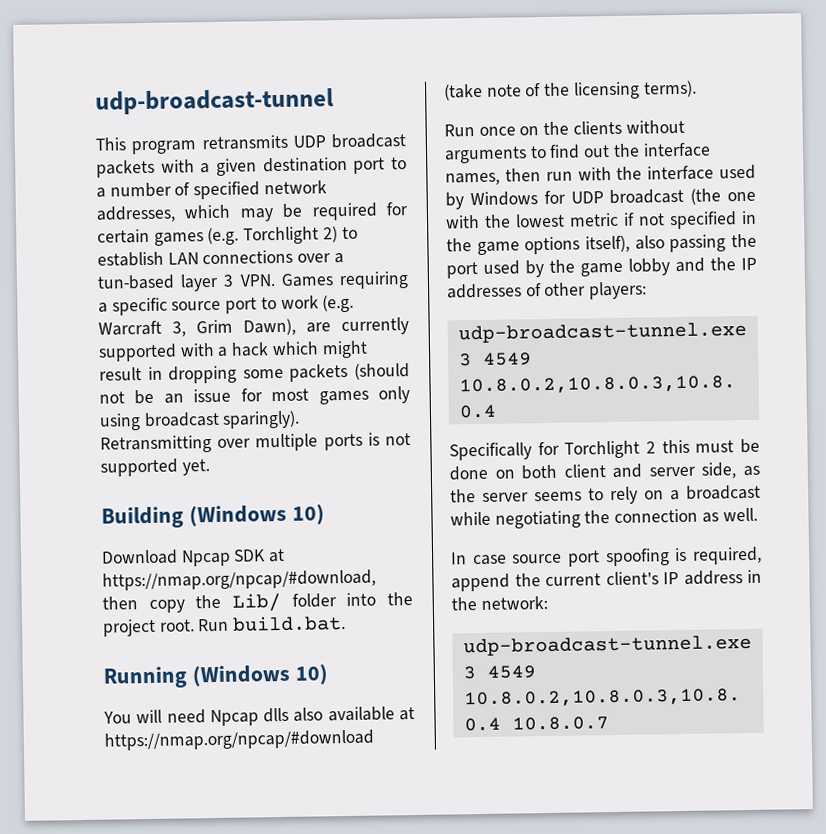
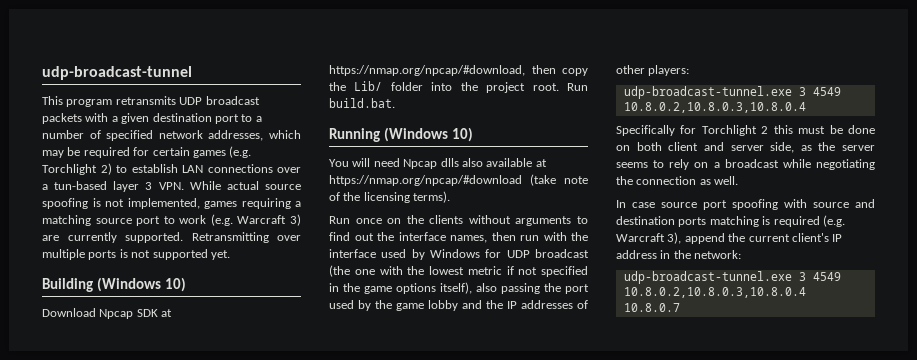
- This program retransmits UDP broadcast packets with a given destination port to a number of specified network addresses, which may be required for certain games (e.g. Torchlight 2) to establish LAN connections over a tun-based layer 3 VPN. Games requiring a specific source port to work (e.g. Warcraft 3, Grim Dawn), are currently supported with a hack which might result in dropping some packets (should not be an issue for most games only using broadcast sparingly).
+ This program retransmits UDP broadcast packets with a given destination port to a number of specified network addresses, which may be required for certain games (e.g. Torchlight 2) to establish LAN connections over a tun-based layer 3 VPN. While actual source spoofing is not implemented, games requiring a matching source port to work (e.g. Warcraft 3) are currently supported.
- In case source port spoofing is required, append the current client's IP address in the network:
+ In case source port spoofing with source and destination ports matching is required (e.g. Warcraft 3), append the current client's IP address in the network:

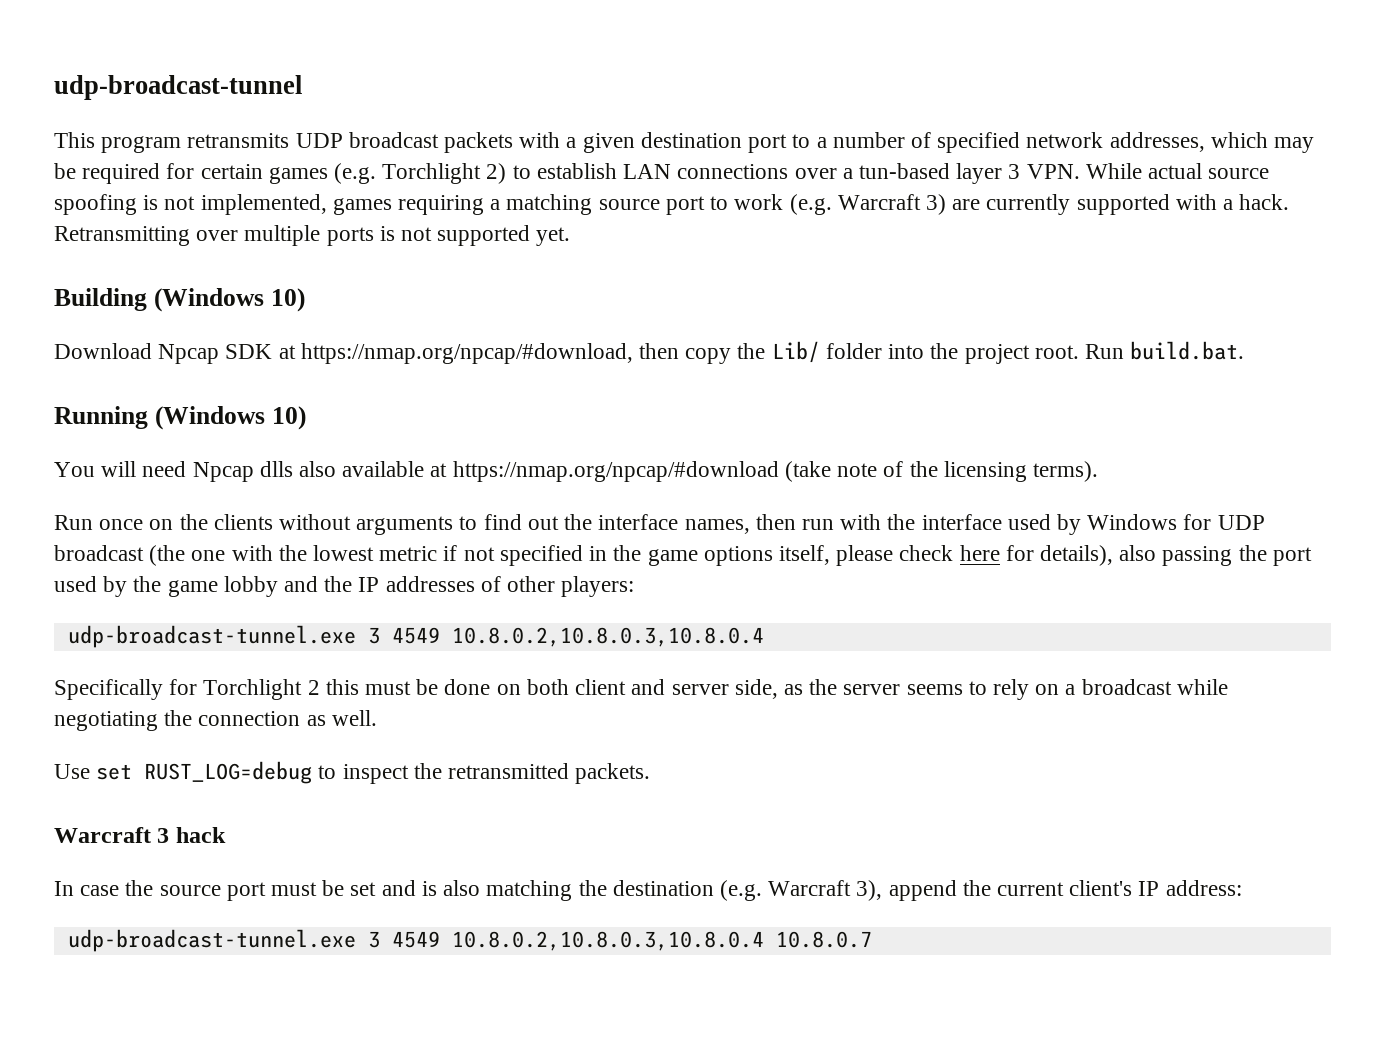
- This program retransmits UDP broadcast packets with a given destination port to a number of specified network addresses, which may be required for certain games (e.g. Torchlight 2) to establish LAN connections over a tun-based layer 3 VPN. While actual source spoofing is not implemented, games requiring a matching source port to work (e.g. Warcraft 3) are currently supported.
+ This program retransmits UDP broadcast packets with a given destination port to a number of specified network addresses, which may be required for certain games (e.g. Torchlight 2) to establish LAN connections over a tun-based layer 3 VPN. While actual source spoofing is not implemented, games requiring a matching source port to work (e.g. Warcraft 3) are currently supported with a hack.
- Run once on the clients without arguments to find out the interface names, then run with the interface used by Windows for UDP broadcast (the one with the lowest metric if not specified in the game options itself), also passing the port used by the game lobby and the IP addresses of other players:
+ Run once on the clients without arguments to find out the interface names, then run with the interface used by Windows for UDP broadcast (the one with the lowest metric if not specified in the game options itself, please check here for details), also passing the port used by the game lobby and the IP addresses of other players:
+ Use set RUST_LOG=debug to inspect the retransmitted packets.
+ Warcraft 3 hack
- In case source port spoofing with source and destination ports matching is required (e.g. Warcraft 3), append the current client's IP address in the network:
+ In case the source port must be set and is also matching the destination (e.g. Warcraft 3), append the current client's IP address:

